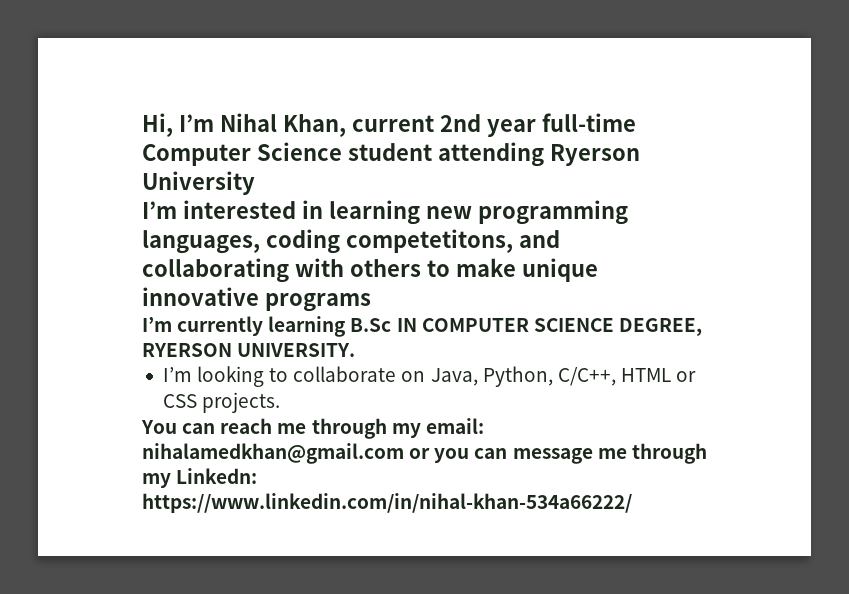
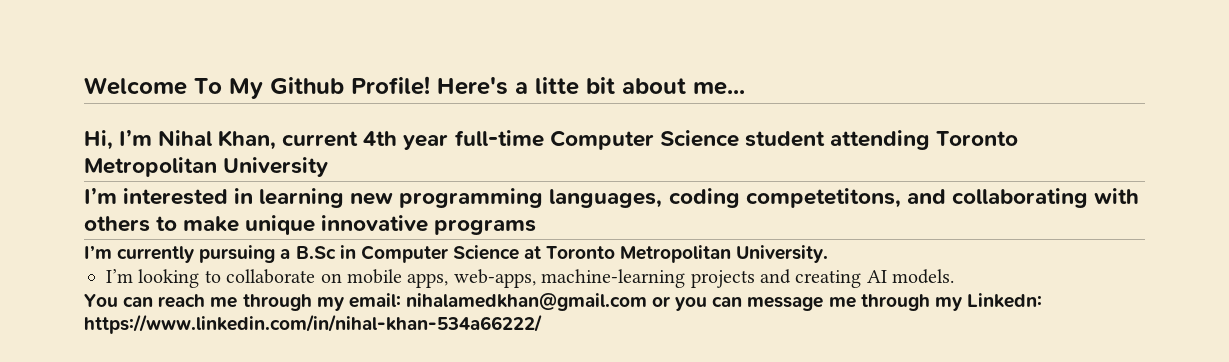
+ Welcome To My Github Profile! Here's a litte bit about me...
- Hi, I’m Nihal Khan, current 2nd year full-time Computer Science student attending Ryerson University
+ Hi, I’m Nihal Khan, current 4th year full-time Computer Science student attending Toronto Metropolitan University
- I’m currently learning B.Sc IN COMPUTER SCIENCE DEGREE, RYERSON UNIVERSITY.
+ I’m currently pursuing a B.Sc in Computer Science at Toronto Metropolitan University.
- I’m looking to collaborate on Java, Python, C/C++, HTML or CSS projects.
+ I’m looking to collaborate on mobile apps, web-apps, machine-learning projects and creating AI models.

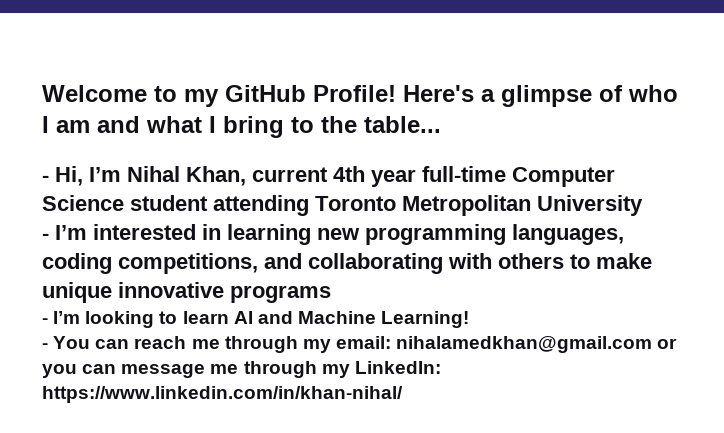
- Welcome To My Github Profile! Here's a litte bit about me...
- Hi, I’m Nihal Khan, current 4th year full-time Computer Science student attending Toronto Metropolitan University
+ Welcome to my GitHub Profile! Here's a glimpse of who I am and what I bring to the table...
+ - Hi, I’m Nihal Khan, current 4th year full-time Computer Science student attending Toronto Metropolitan University
- I’m interested in learning new programming languages, coding competetitons, and collaborating with others to make unique innovative programs
+ - I’m interested in learning new programming languages, coding competitions, and collaborating with others to make unique innovative programs
- I’m currently pursuing a B.Sc in Computer Science at Toronto Metropolitan University.
- I’m looking to collaborate on mobile apps, web-apps, machine-learning projects and creating AI models.
- You can reach me through my email: nihalamedkhan@gmail.com or you can message me through my Linkedn: https://www.linkedin.com/in/nihal-khan-534a66222/
+ - I’m looking to learn AI and Machine Learning!
+ - You can reach me through my email: nihalamedkhan@gmail.com or you can message me through my LinkedIn: https://www.linkedin.com/in/khan-nihal/

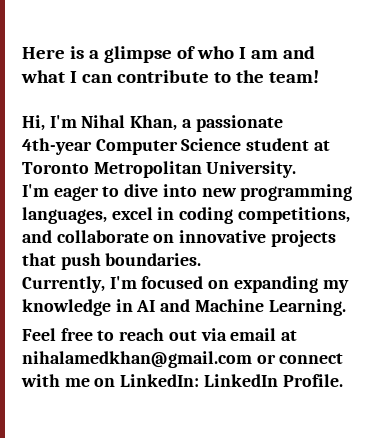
- Welcome to my GitHub Profile! Here's a glimpse of who I am and what I bring to the table...
- - Hi, I’m Nihal Khan, current 4th year full-time Computer Science student attending Toronto Metropolitan University
- - I’m interested in learning new programming languages, coding competitions, and collaborating with others to make unique innovative programs
- - I’m looking to learn AI and Machine Learning!
- - You can reach me through my email: nihalamedkhan@gmail.com or you can message me through my LinkedIn: https://www.linkedin.com/in/khan-nihal/
+ Here is a glimpse of who I am and what I can contribute to the team!
+ Hi, I'm Nihal Khan, a passionate 4th-year Computer Science student at Toronto Metropolitan University.
+ I'm eager to dive into new programming languages, excel in coding competitions, and collaborate on innovative projects that push boundaries.
+ Currently, I'm focused on expanding my knowledge in AI and Machine Learning.
+ Feel free to reach out via email at nihalamedkhan@gmail.com or connect with me on LinkedIn: LinkedIn Profile.

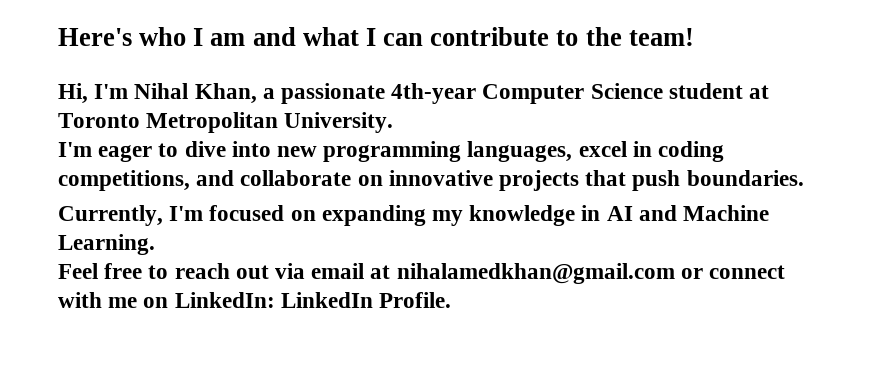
- Here is a glimpse of who I am and what I can contribute to the team!
+ Here's who I am and what I can contribute to the team!

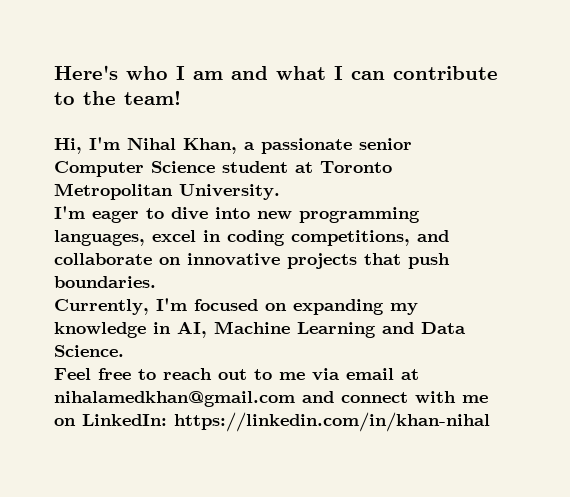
- Hi, I'm Nihal Khan, a passionate 4th-year Computer Science student at Toronto Metropolitan University.
+ Hi, I'm Nihal Khan, a passionate senior Computer Science student at Toronto Metropolitan University.
- Currently, I'm focused on expanding my knowledge in AI and Machine Learning.
+ Currently, I'm focused on expanding my knowledge in AI, Machine Learning and Data Science.
- Feel free to reach out via email at nihalamedkhan@gmail.com or connect with me on LinkedIn: LinkedIn Profile.
+ Feel free to reach out to me via email at nihalamedkhan@gmail.com and connect with me on LinkedIn: https://linkedin.com/in/khan-nihal

